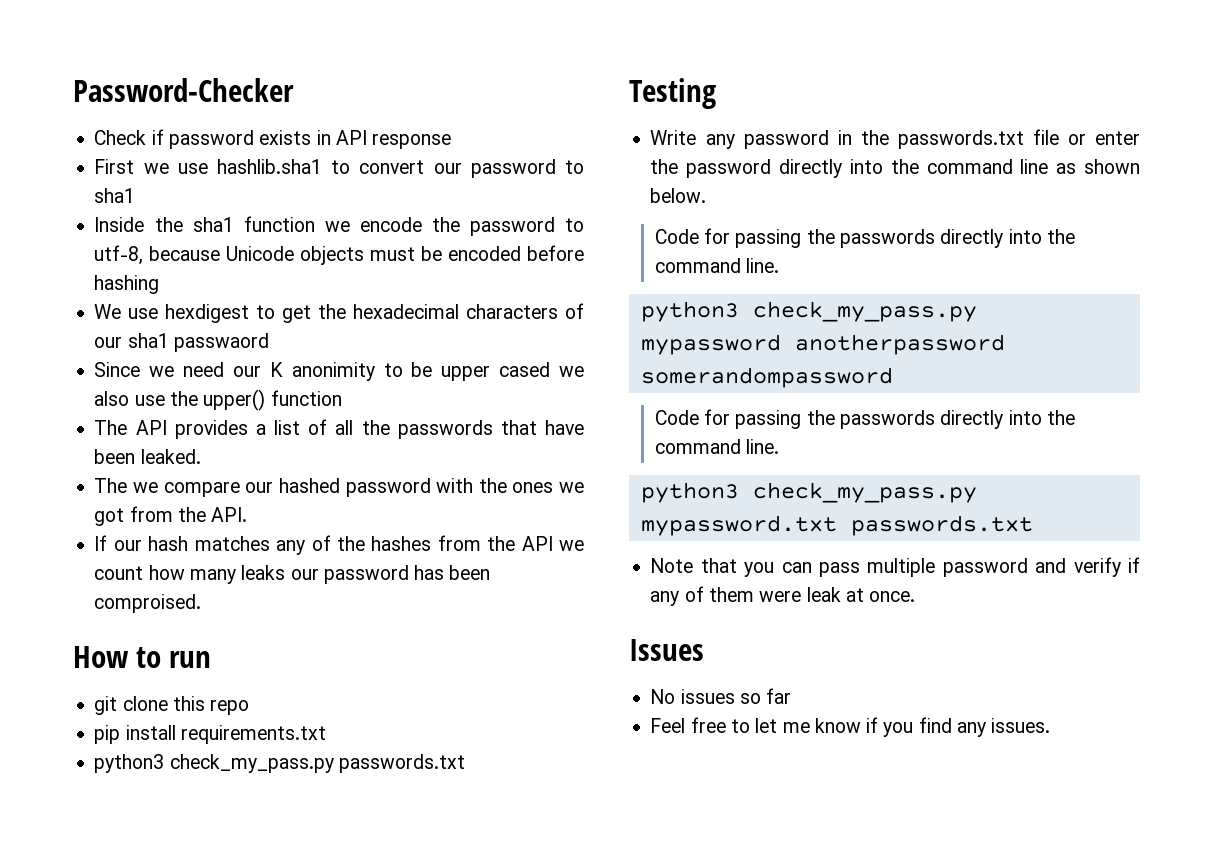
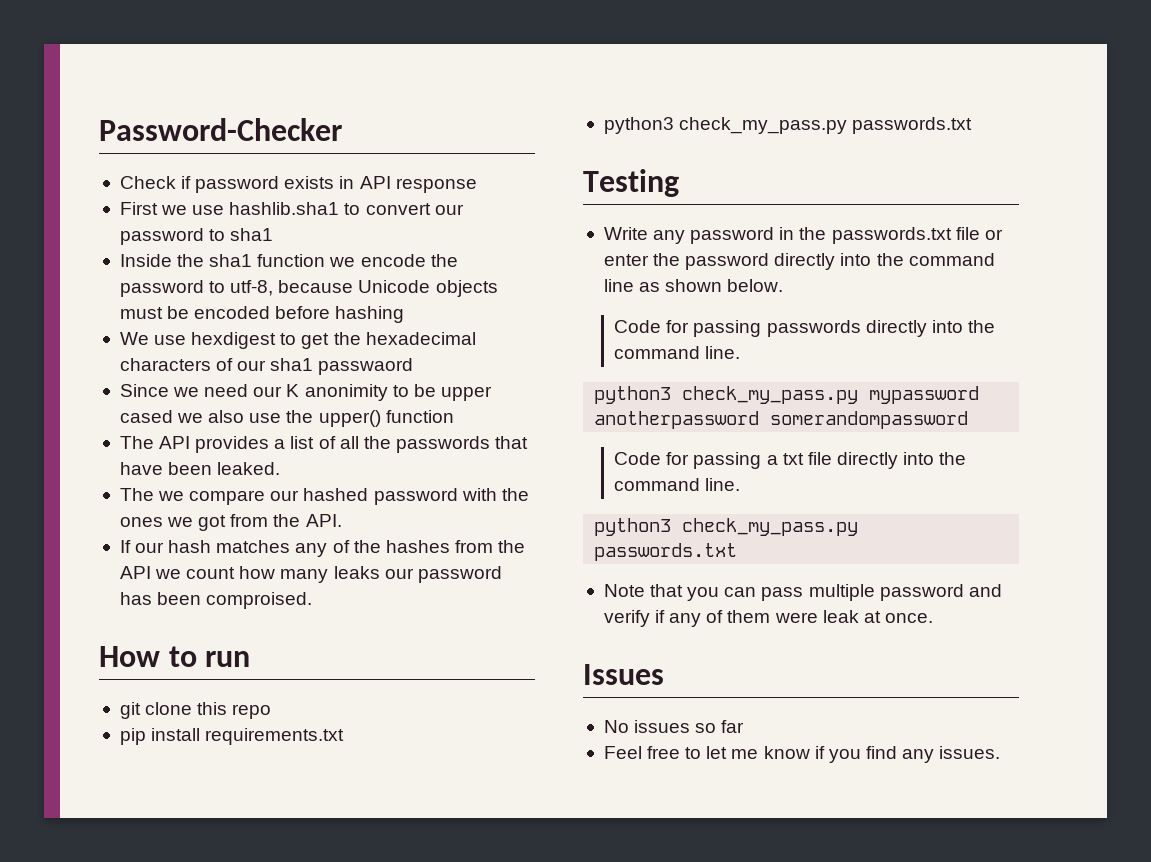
  Write any password in the passwords.txt file or enter the password directly into the command line as shown below.
- Code for passing the passwords directly into the command line.
+ Code for passing passwords directly into the command line.
  python3 check_my_pass.py mypassword anotherpassword somerandompassword
- Code for passing the passwords directly into the command line.
- python3 check_my_pass.py mypassword.txt passwords.txt
+ Code for passing a txt file directly into the command line.
+ python3 check_my_pass.py passwords.txt

